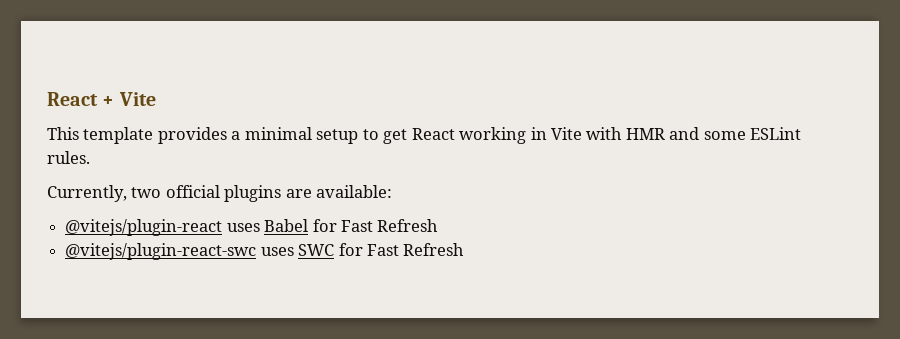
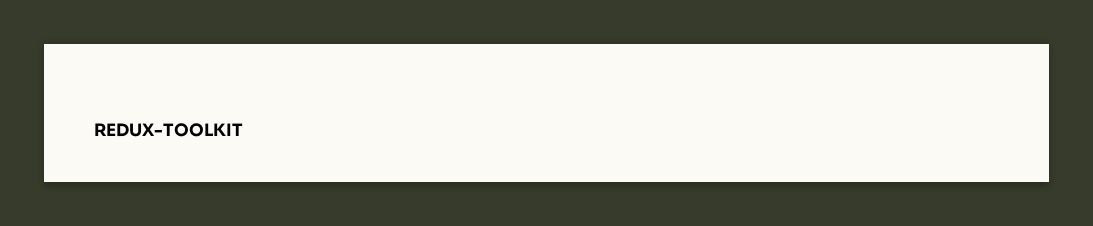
- React + Vite
- This template provides a minimal setup to get React working in Vite with HMR and some ESLint rules.
- Currently, two official plugins are available:
- @vitejs/plugin-react uses Babel for Fast Refresh
- @vitejs/plugin-react-swc uses SWC for Fast Refresh
+ REDUX-TOOLKIT

